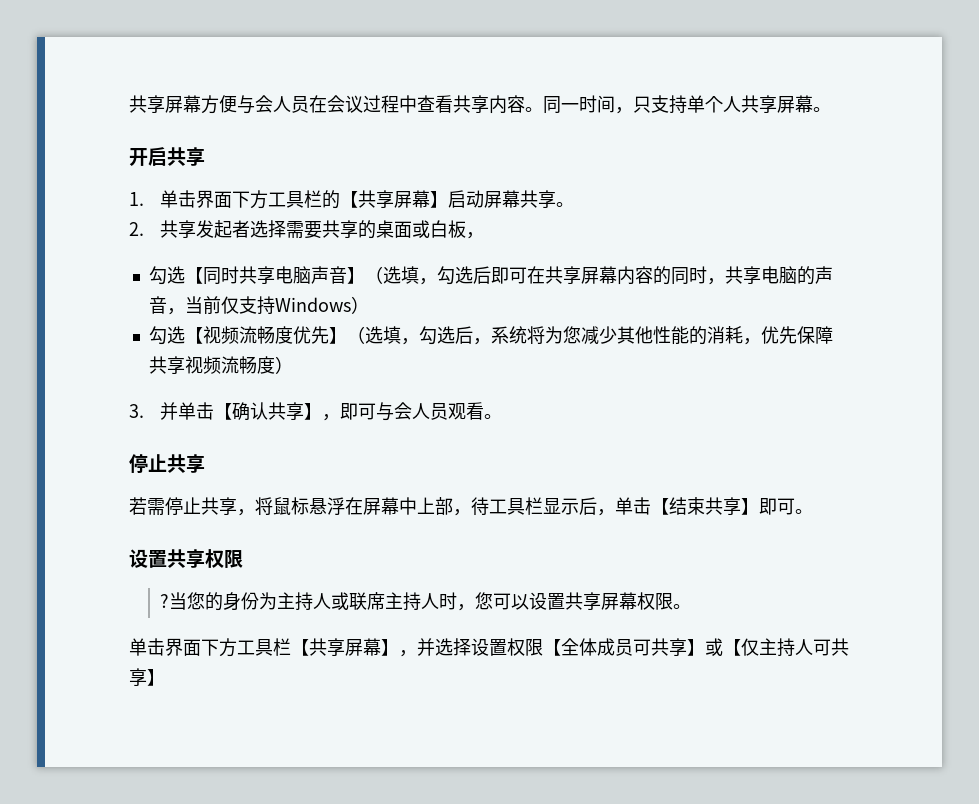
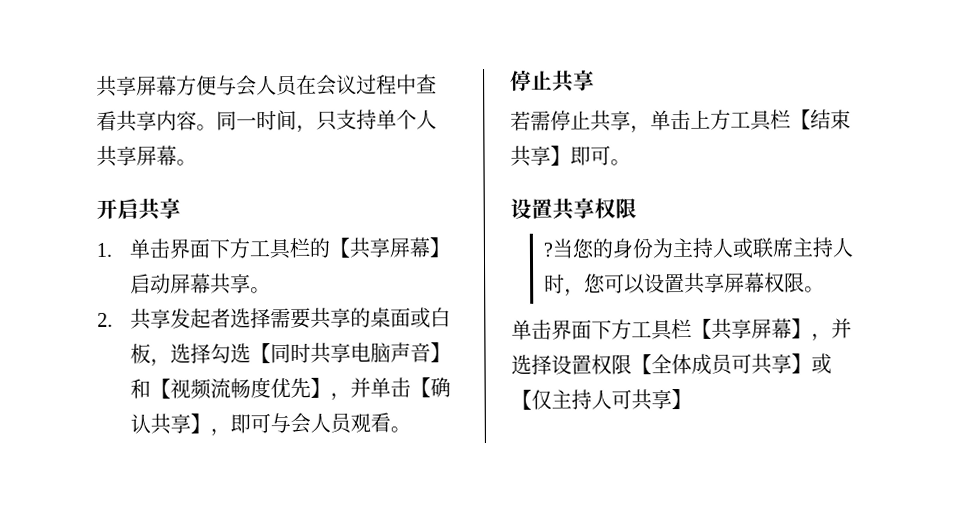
- 2.共享发起者选择需要共享的桌面或白板，
- 勾选【同时共享电脑声音】（选填，勾选后即可在共享屏幕内容的同时，共享电脑的声音，当前仅支持Windows）
- 勾选【视频流畅度优先】（选填，勾选后，系统将为您减少其他性能的消耗，优先保障共享视频流畅度）
- 3.并单击【确认共享】，即可与会人员观看。
+ 2.共享发起者选择需要共享的桌面或白板，选择勾选【同时共享电脑声音】和【视频流畅度优先】，并单击【确认共享】，即可与会人员观看。
- 若需停止共享，将鼠标悬浮在屏幕中上部，待工具栏显示后，单击【结束共享】即可。
+ 若需停止共享，单击上方工具栏【结束共享】即可。

